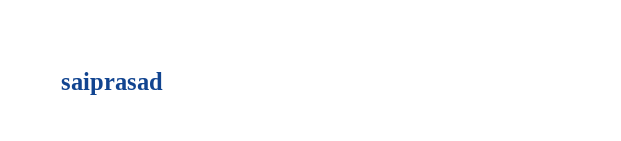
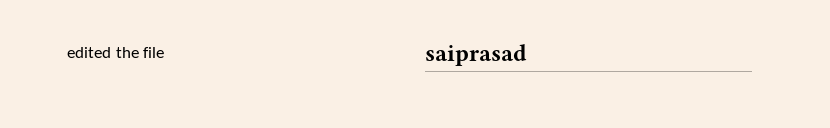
+ edited the file

